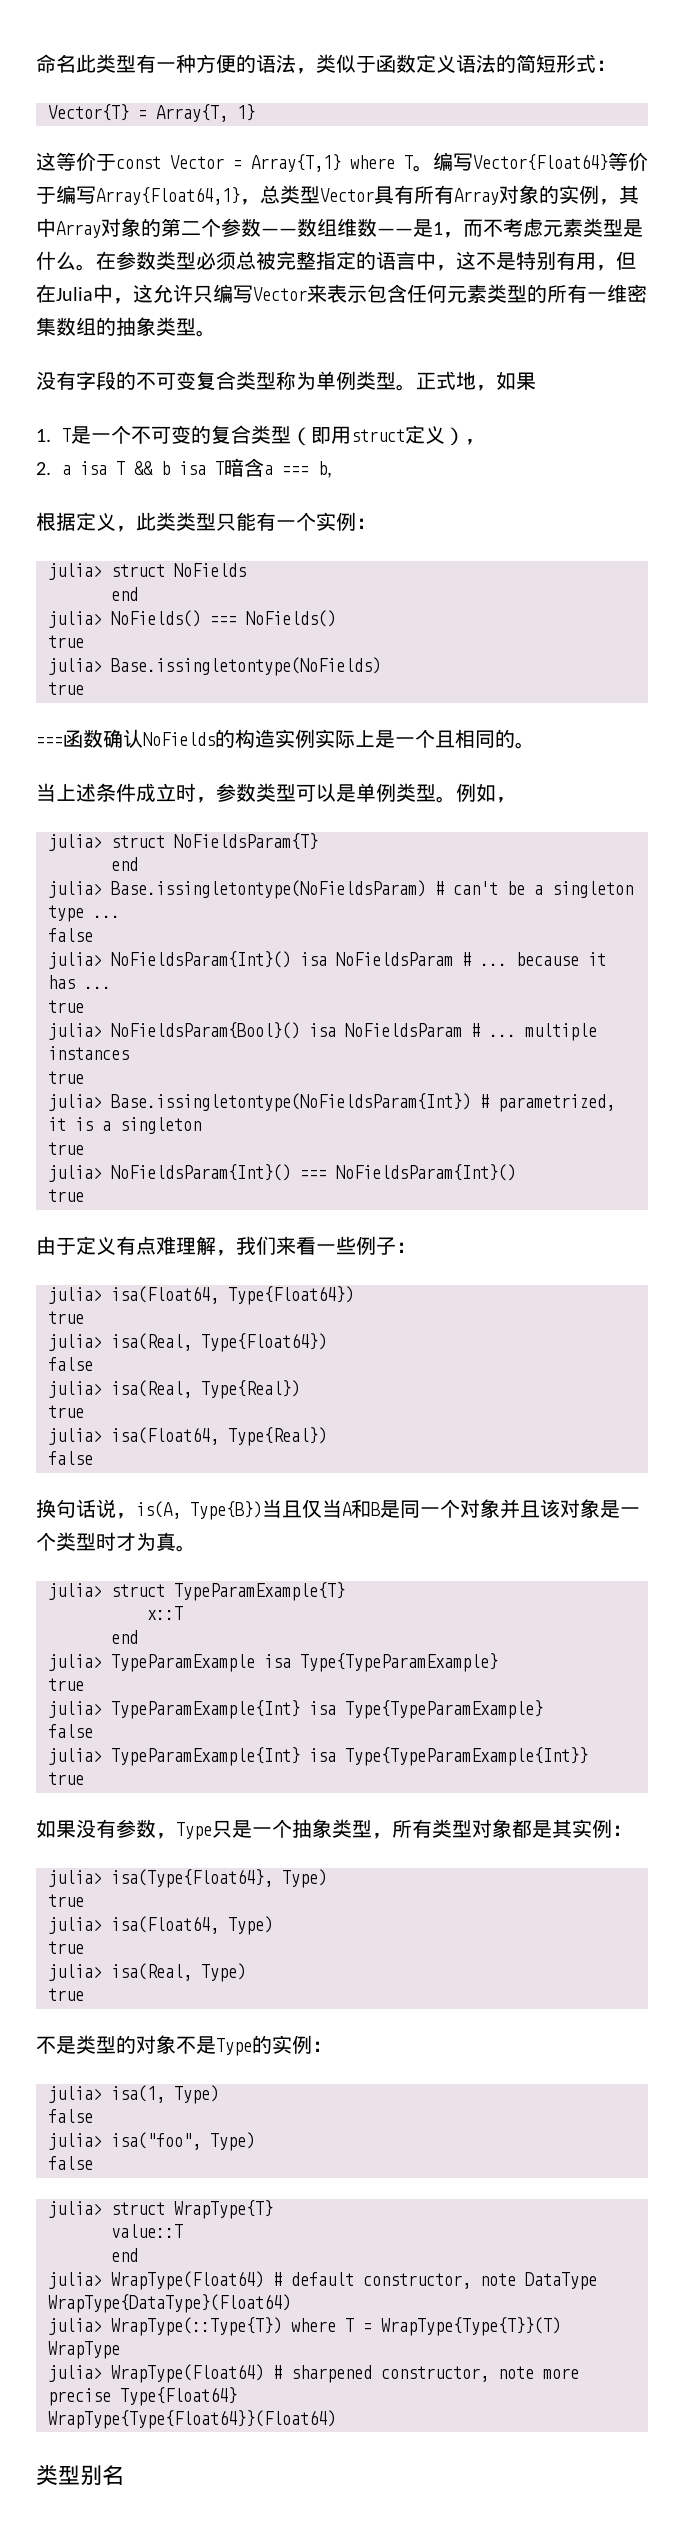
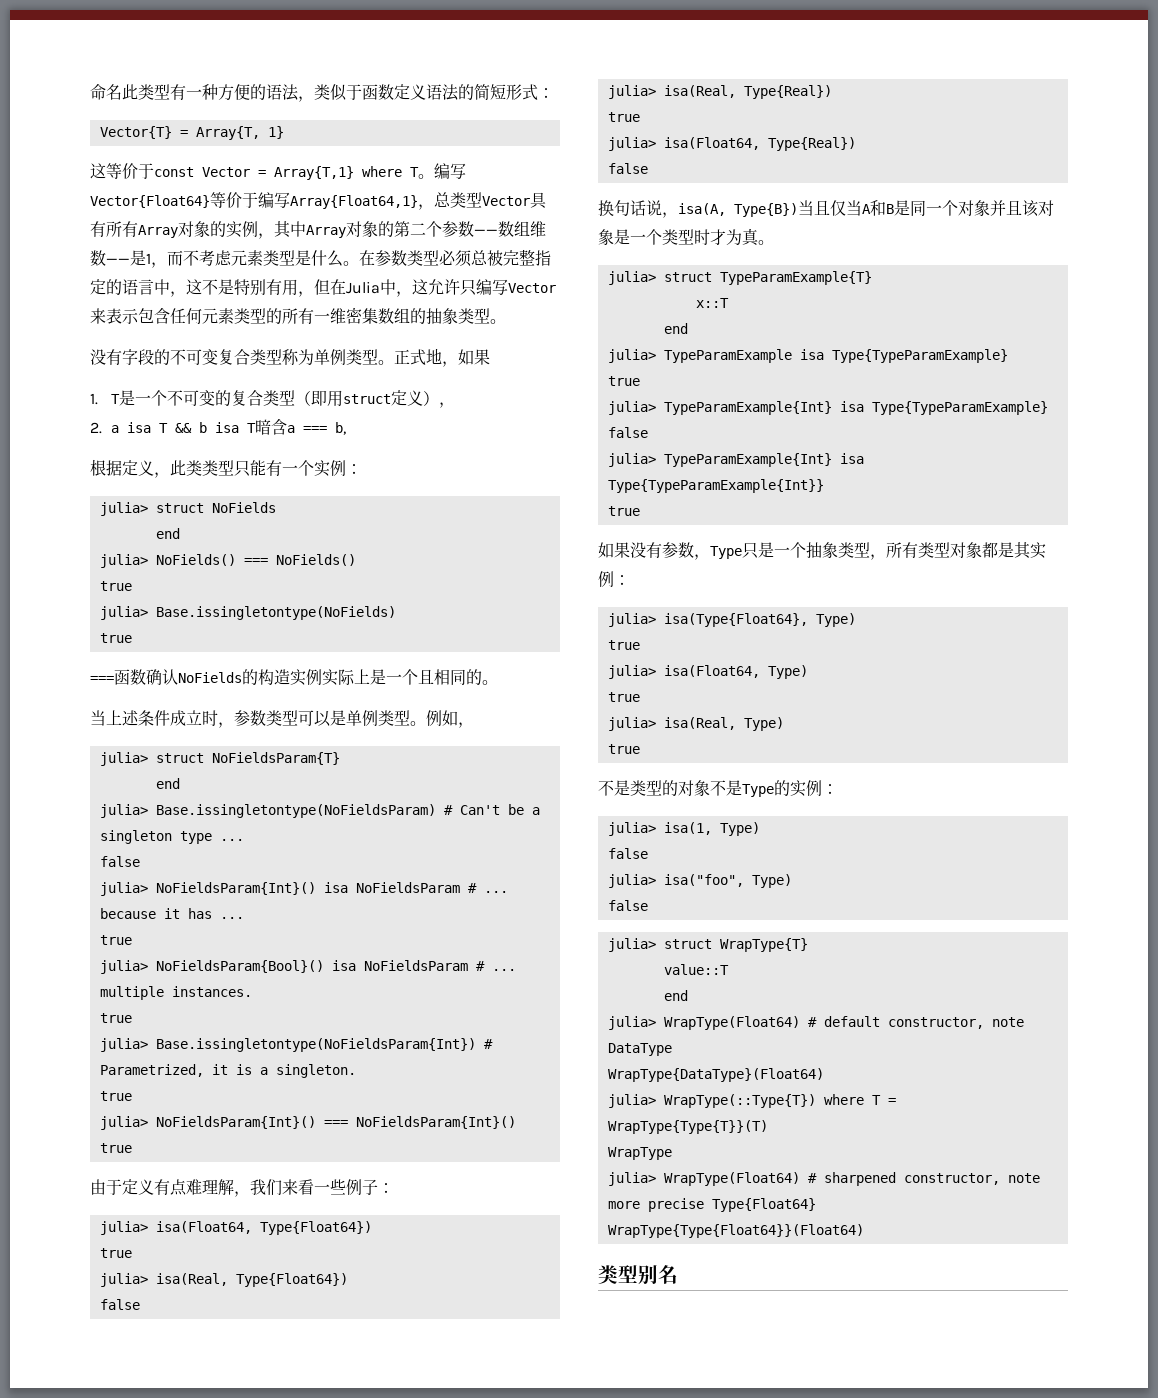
- julia> Base.issingletontype(NoFieldsParam) # can't be a singleton type ...
+ julia> Base.issingletontype(NoFieldsParam) # Can't be a singleton type ...
- julia> NoFieldsParam{Bool}() isa NoFieldsParam # ... multiple instances
+ julia> NoFieldsParam{Bool}() isa NoFieldsParam # ... multiple instances.
- julia> Base.issingletontype(NoFieldsParam{Int}) # parametrized, it is a singleton
+ julia> Base.issingletontype(NoFieldsParam{Int}) # Parametrized, it is a singleton.
- 换句话说，is(A, Type{B})当且仅当A和B是同一个对象并且该对象是一个类型时才为真。
+ 换句话说，isa(A, Type{B})当且仅当A和B是同一个对象并且该对象是一个类型时才为真。

